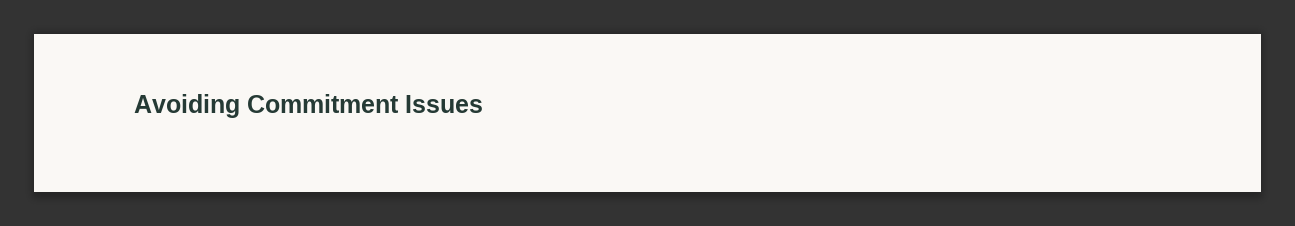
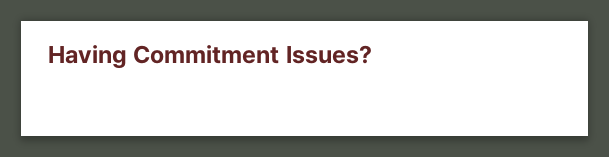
- Avoiding Commitment Issues
+ Having Commitment Issues?

